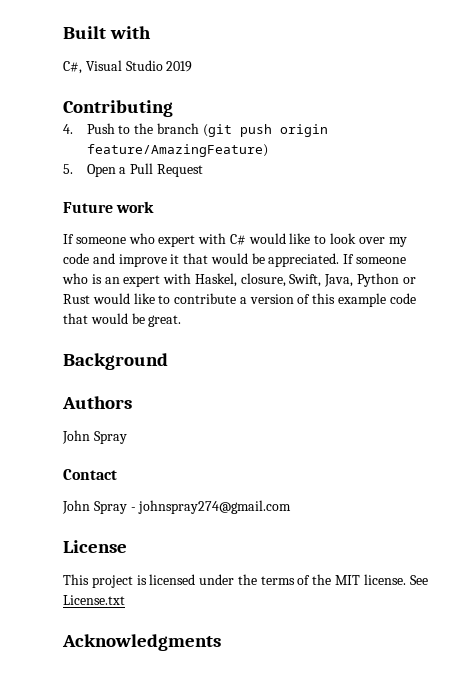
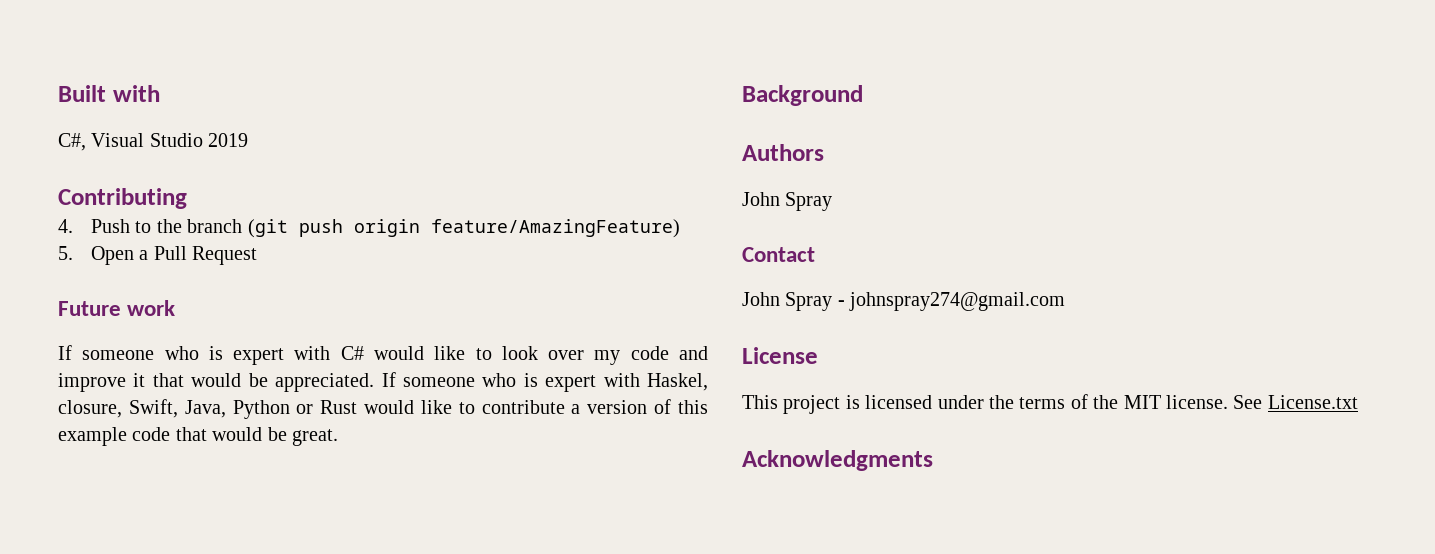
- If someone who expert with C# would like to look over my code and improve it that would be appreciated.
+ If someone who is expert with C# would like to look over my code and improve it that would be appreciated.
- If someone who is an expert with Haskel, closure, Swift, Java, Python or Rust would like to contribute a version of this example code that would be great.
+ If someone who is expert with Haskel, closure, Swift, Java, Python or Rust would like to contribute a version of this example code that would be great.

